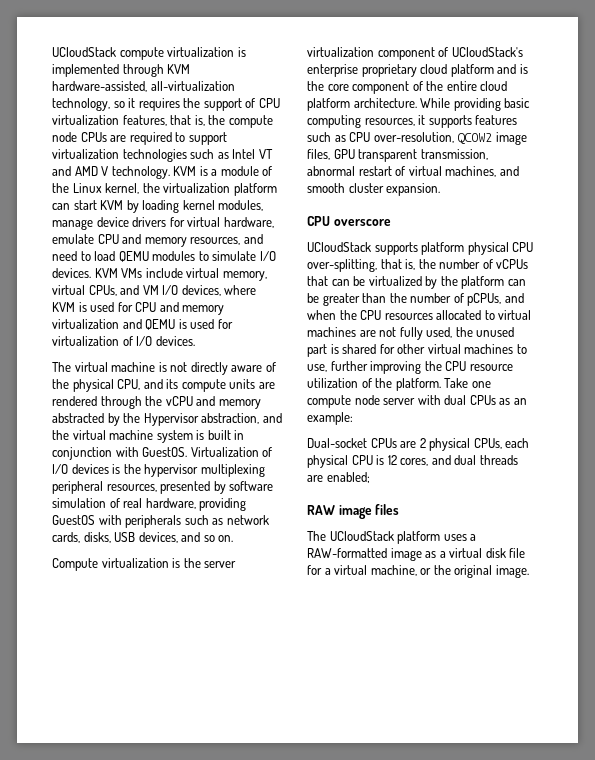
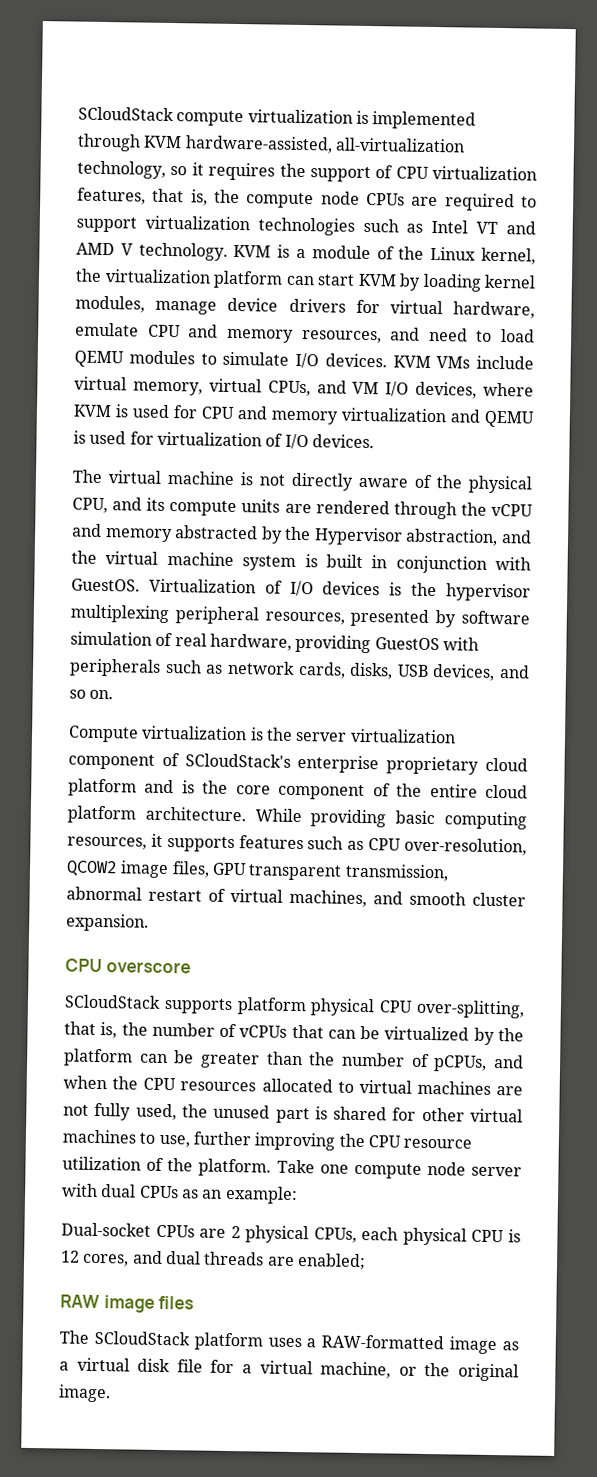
- UCloudStack compute virtualization is implemented through KVM hardware-assisted, all-virtualization technology, so it requires the support of CPU virtualization features, that is, the compute node CPUs are required to support virtualization technologies such as Intel VT and AMD V technology.
+ SCloudStack compute virtualization is implemented through KVM hardware-assisted, all-virtualization technology, so it requires the support of CPU virtualization features, that is, the compute node CPUs are required to support virtualization technologies such as Intel VT and AMD V technology.
- Compute virtualization is the server virtualization component of UCloudStack's enterprise proprietary cloud platform and is the core component of the entire cloud platform architecture.
+ Compute virtualization is the server virtualization component of SCloudStack's enterprise proprietary cloud platform and is the core component of the entire cloud platform architecture.
- UCloudStack supports platform physical CPU over-splitting, that is, the number of vCPUs that can be virtualized by the platform can be greater than the number of pCPUs, and when the CPU resources allocated to virtual machines are not fully used, the unused part is shared for other virtual machines to use, further improving the CPU resource utilization of the platform.
+ SCloudStack supports platform physical CPU over-splitting, that is, the number of vCPUs that can be virtualized by the platform can be greater than the number of pCPUs, and when the CPU resources allocated to virtual machines are not fully used, the unused part is shared for other virtual machines to use, further improving the CPU resource utilization of the platform.
- The UCloudStack platform uses a RAW-formatted image as a virtual disk file for a virtual machine, or the original image.
+ The SCloudStack platform uses a RAW-formatted image as a virtual disk file for a virtual machine, or the original image.

